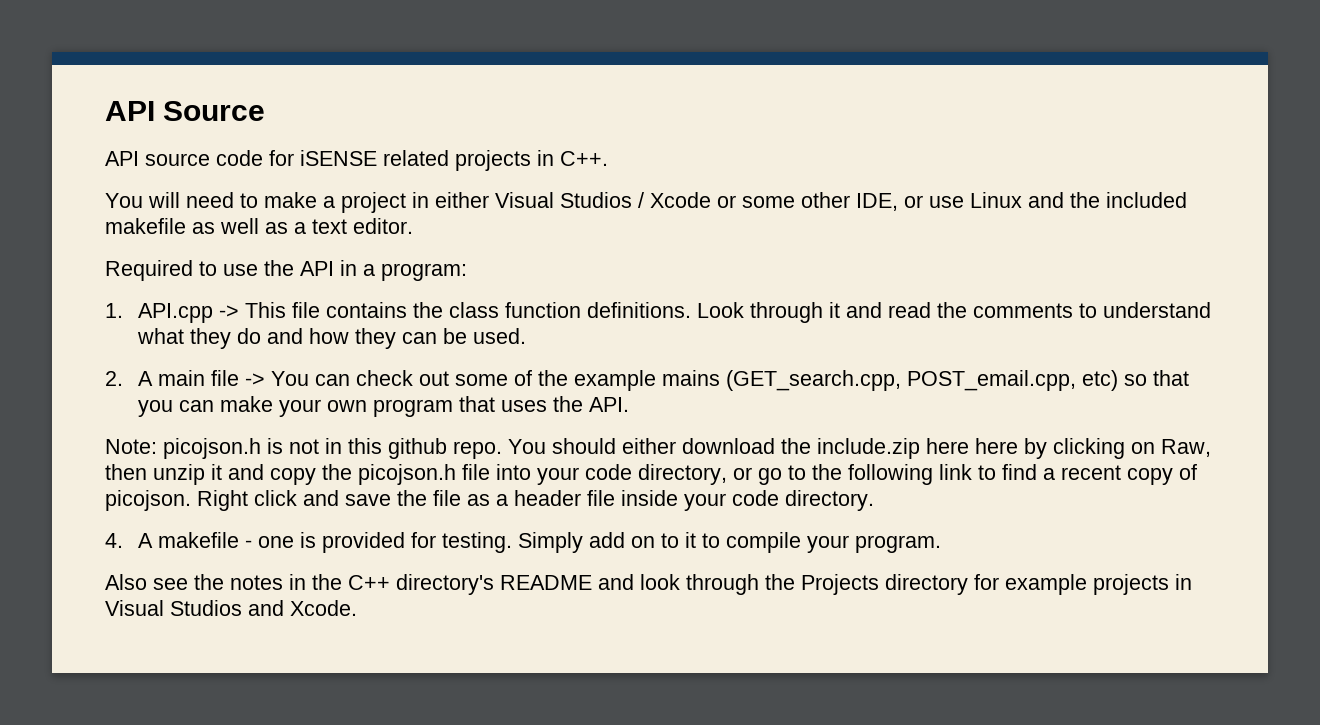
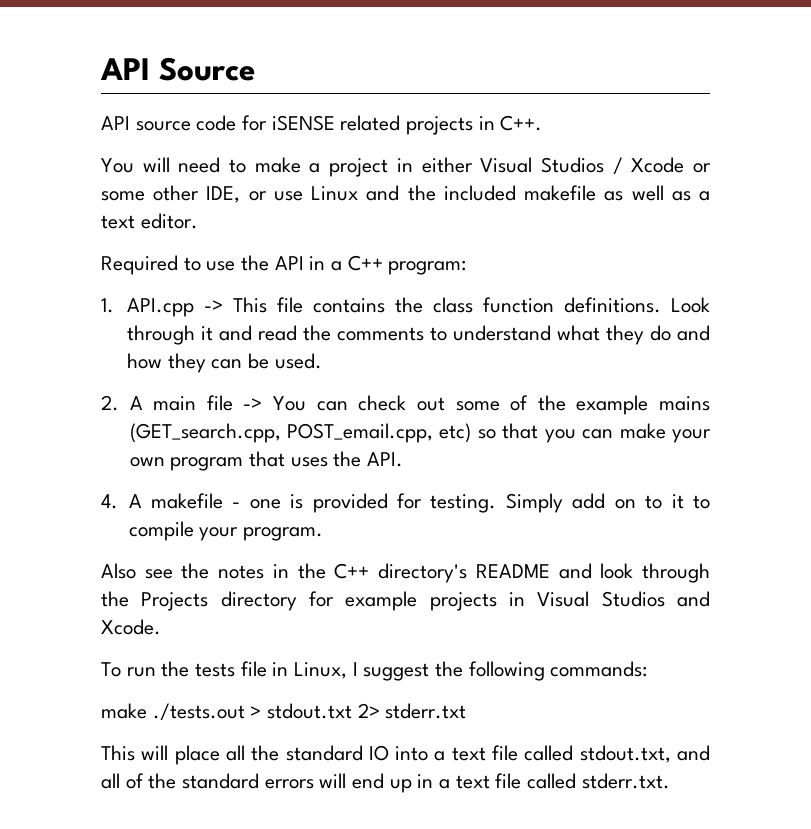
- Required to use the API in a program:
+ Required to use the API in a C++ program:
- Note: picojson.h is not in this github repo. You should either download the include.zip here here by clicking on Raw, then unzip it and copy the picojson.h file into your code directory, or go to the following link to find a recent copy of picojson. Right click and save the file as a header file inside your code directory.
+ To run the tests file in Linux, I suggest the following commands:
+ make ./tests.out > stdout.txt 2> stderr.txt
+ This will place all the standard IO into a text file called stdout.txt, and all of the standard errors will end up in a text file called stderr.txt.

